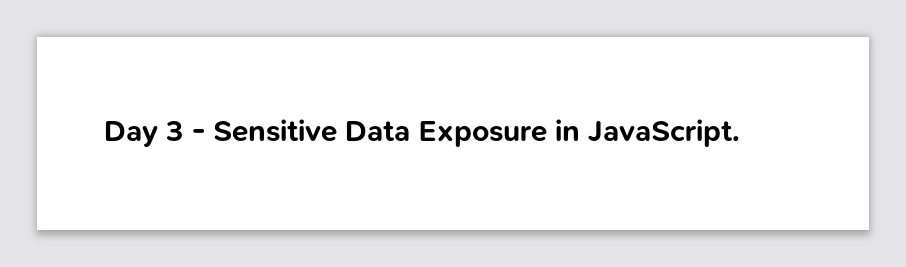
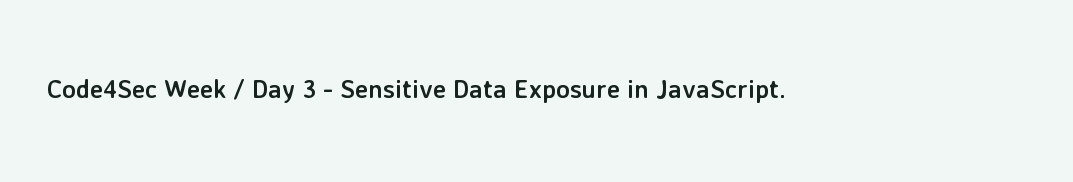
- Day 3 - Sensitive Data Exposure in JavaScript.
+ Code4Sec Week / Day 3 - Sensitive Data Exposure in JavaScript.

